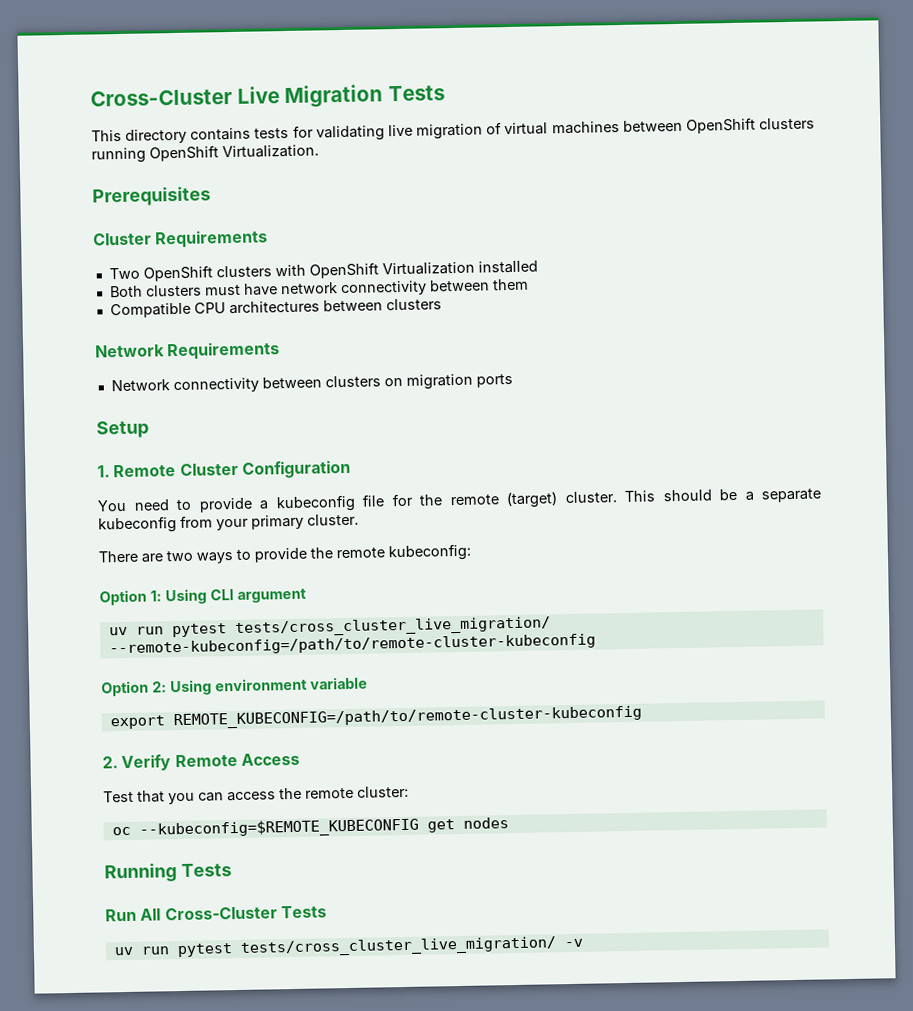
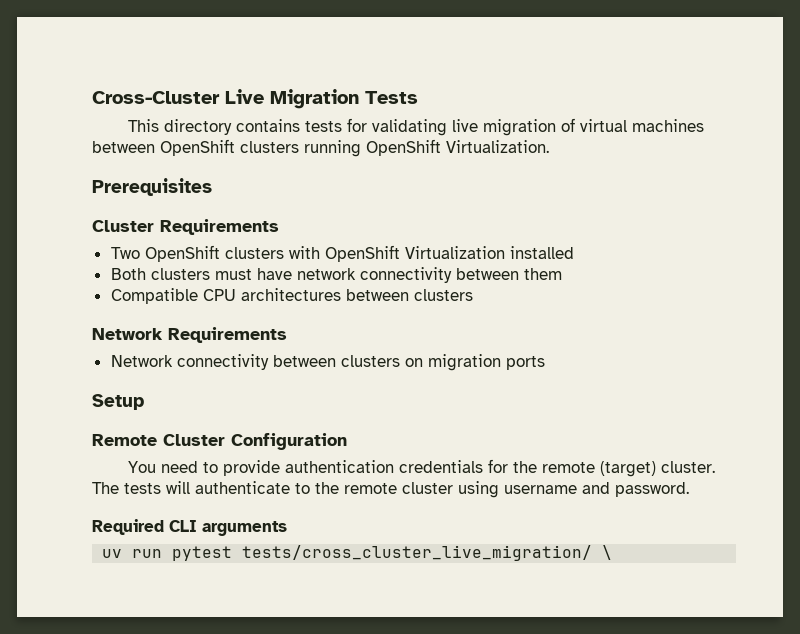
- 1. Remote Cluster Configuration
+ Remote Cluster Configuration
- You need to provide a kubeconfig file for the remote (target) cluster.
+ You need to provide authentication credentials for the remote (target) cluster.
- This should be a separate kubeconfig from your primary cluster.
- There are two ways to provide the remote kubeconfig:
- Option 1: Using CLI argument
- uv run pytest tests/cross_cluster_live_migration/ --remote-kubeconfig=/path/to/remote-cluster-kubeconfig
- Option 2: Using environment variable
- export REMOTE_KUBECONFIG=/path/to/remote-cluster-kubeconfig
- 2. Verify Remote Access
- Test that you can access the remote cluster:
- oc --kubeconfig=$REMOTE_KUBECONFIG get nodes
- Running Tests
- Run All Cross-Cluster Tests
- uv run pytest tests/cross_cluster_live_migration/ -v
+ The tests will authenticate to the remote cluster using username and password.
+ Required CLI arguments
+ uv run pytest tests/cross_cluster_live_migration/ \

